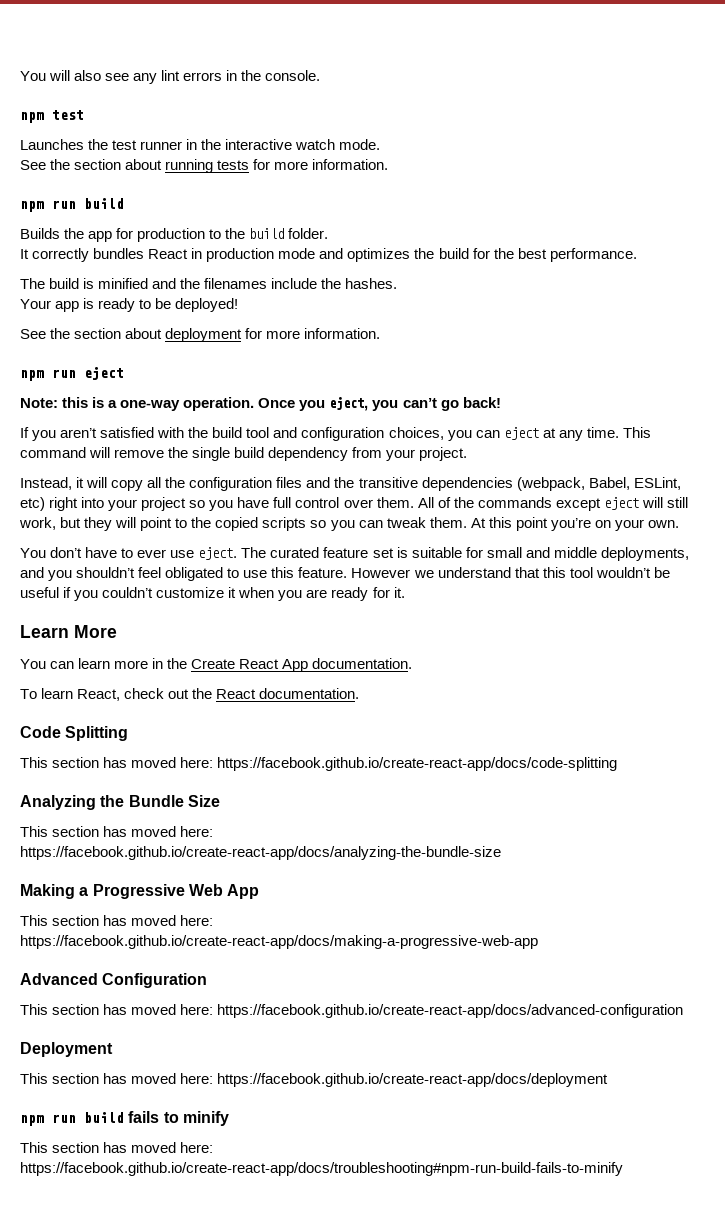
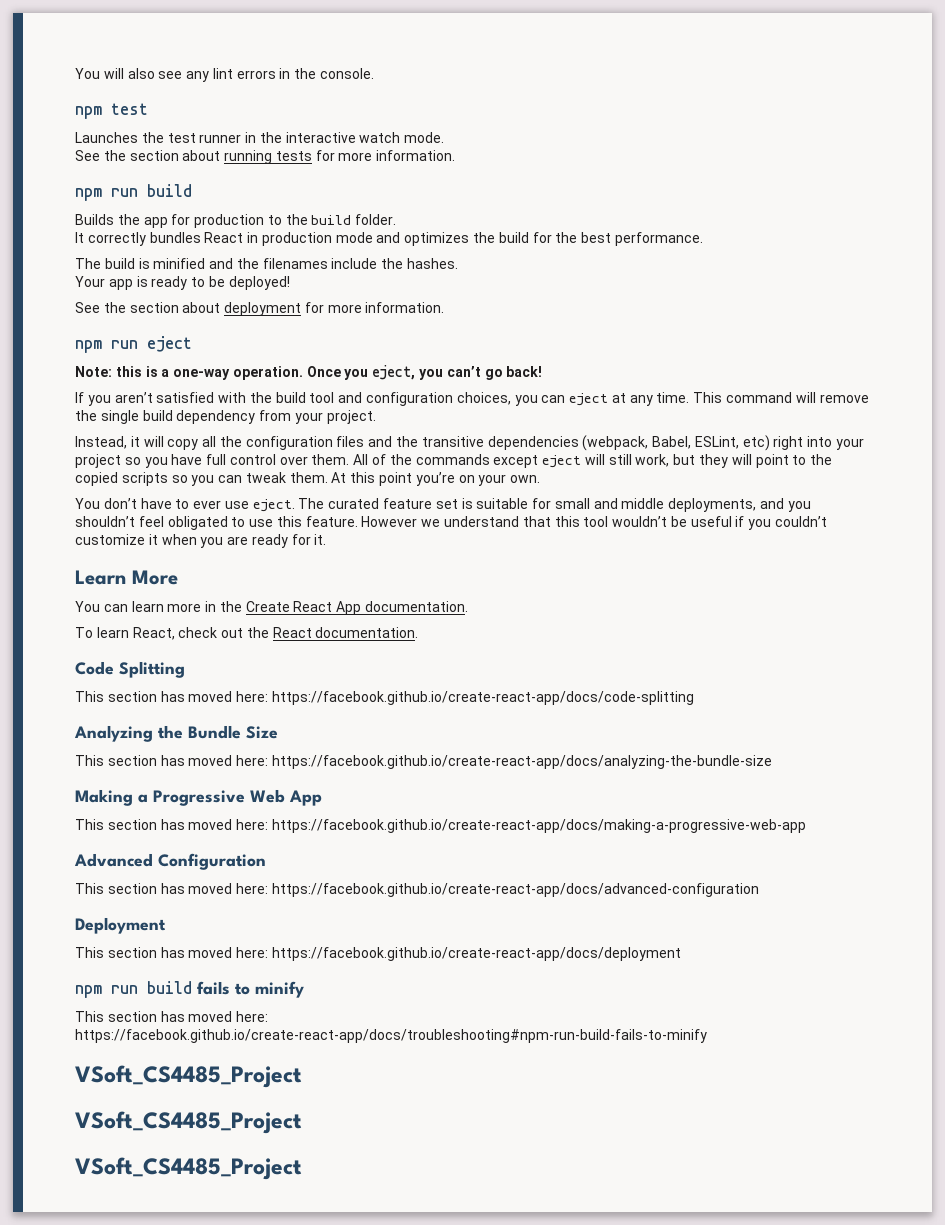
  This section has moved here: https://facebook.github.io/create-react-app/docs/troubleshooting#npm-run-build-fails-to-minify
+ VSoft_CS4485_Project
+ VSoft_CS4485_Project
+ VSoft_CS4485_Project

